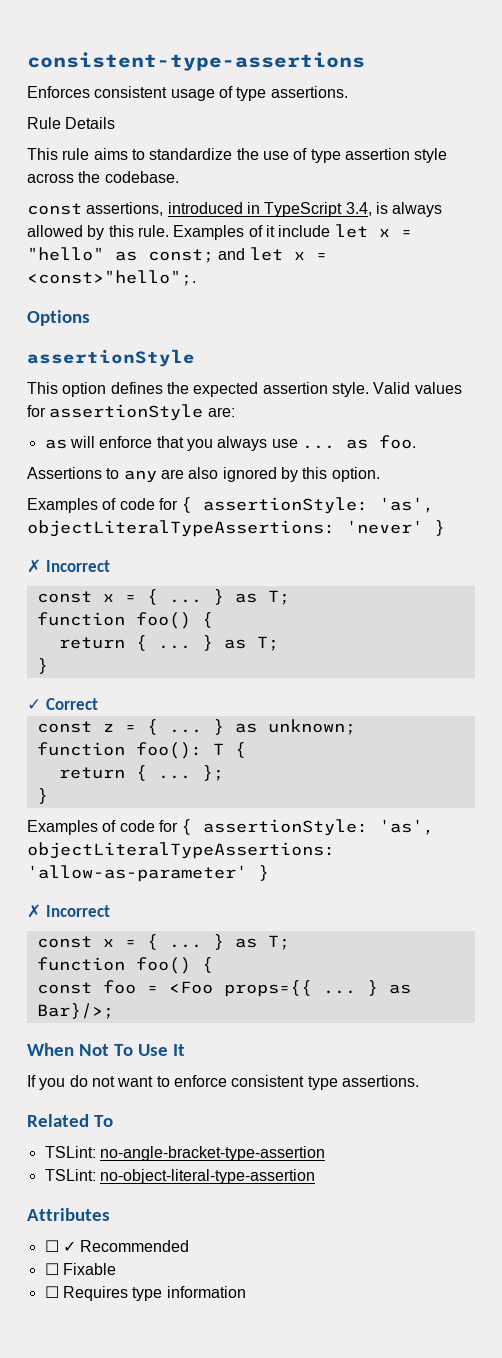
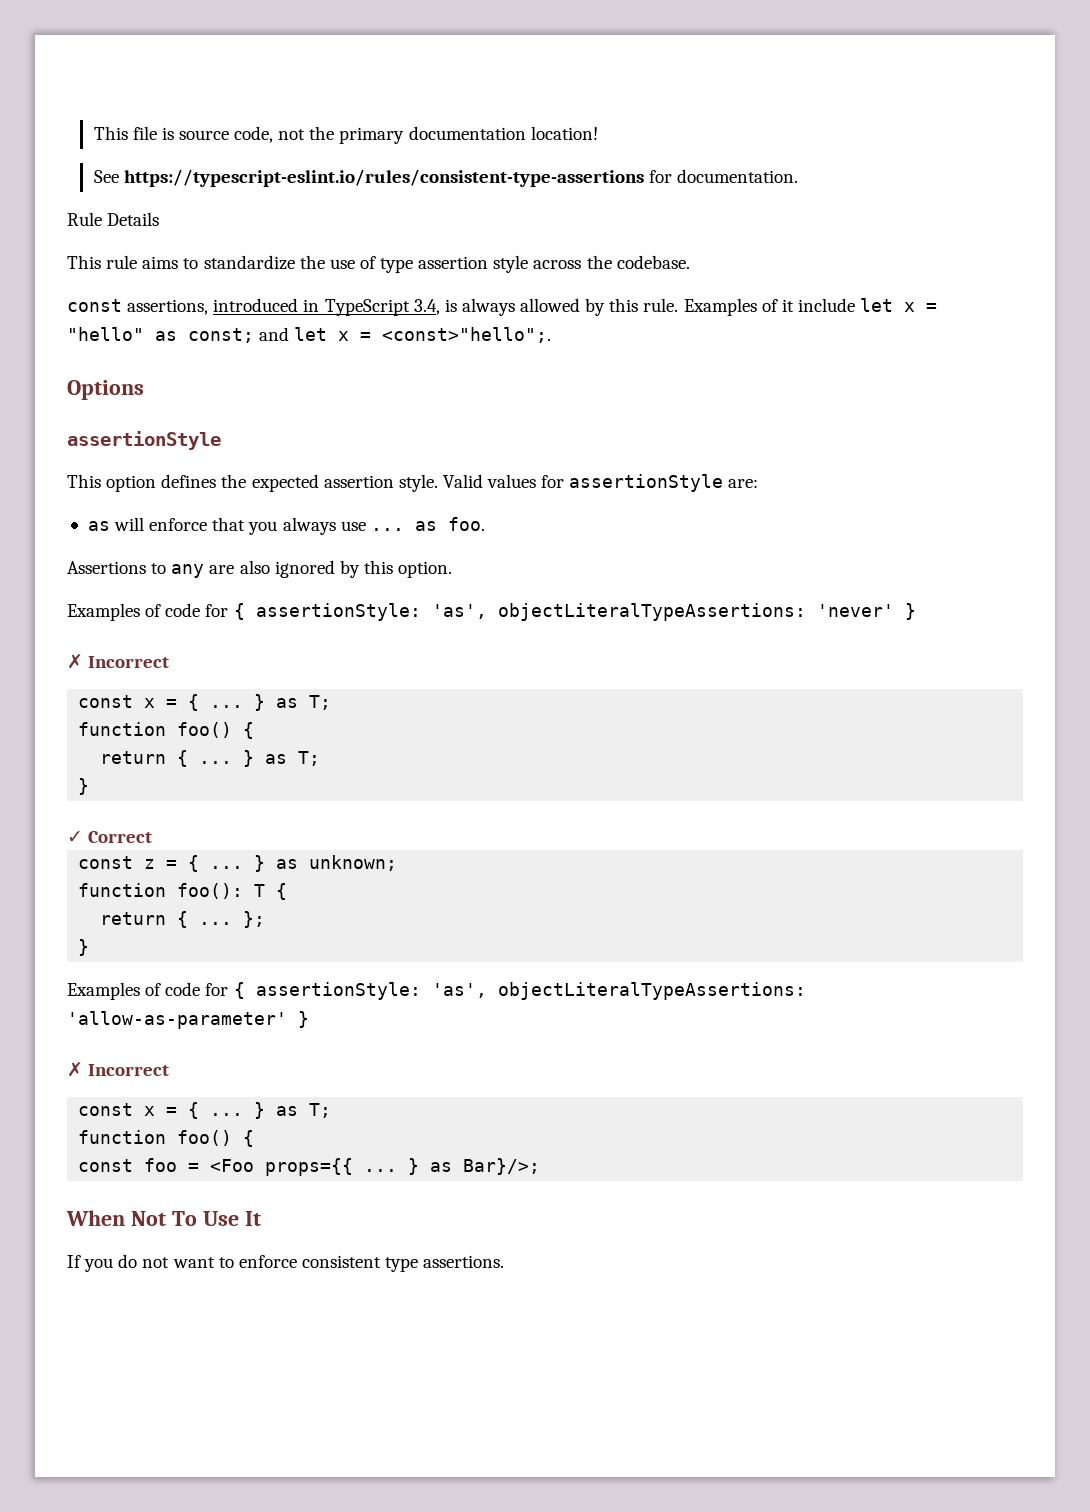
- consistent-type-assertions
- Enforces consistent usage of type assertions.
+ This file is source code, not the primary documentation location!
+ See https://typescript-eslint.io/rules/consistent-type-assertions for documentation.
- Related To
- TSLint: no-angle-bracket-type-assertion
- TSLint: no-object-literal-type-assertion
- Attributes
- ☐ ✓ Recommended
- ☐ Fixable
- ☐ Requires type information

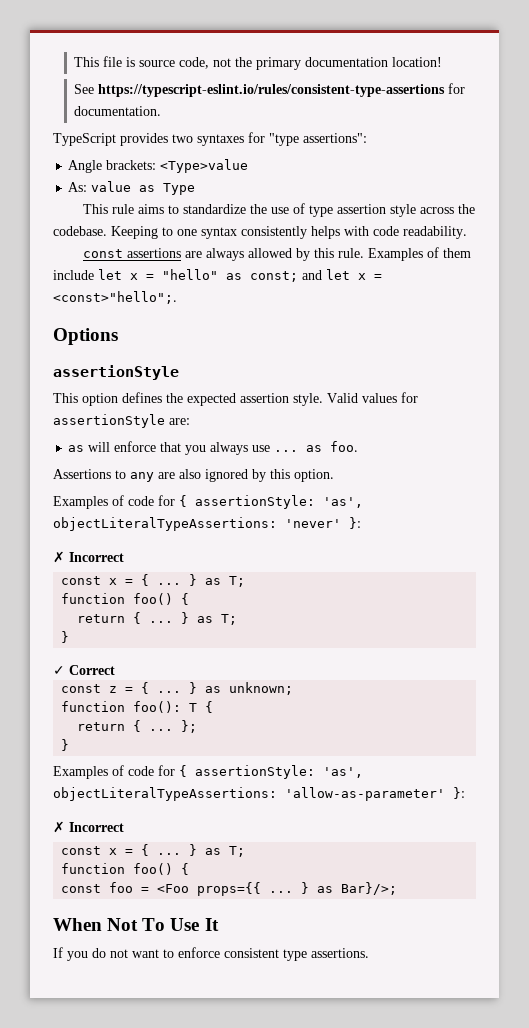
- Rule Details
+ TypeScript provides two syntaxes for "type assertions":
+ Angle brackets: <Type>value
+ As: value as Type
- This rule aims to standardize the use of type assertion style across the codebase.
- const assertions, introduced in TypeScript 3.4, is always allowed by this rule.
+ This rule aims to standardize the use of type assertion style across the codebase. Keeping to one syntax consistently helps with code readability.
+ const assertions are always allowed by this rule.
- Examples of it include let x = "hello" as const; and let x = <const>"hello";.
+ Examples of them include let x = "hello" as const; and let x = <const>"hello";.
- Examples of code for { assertionStyle: 'as', objectLiteralTypeAssertions: 'never' }
+ Examples of code for { assertionStyle: 'as', objectLiteralTypeAssertions: 'never' }:
- Examples of code for { assertionStyle: 'as', objectLiteralTypeAssertions: 'allow-as-parameter' }
+ Examples of code for { assertionStyle: 'as', objectLiteralTypeAssertions: 'allow-as-parameter' }:

